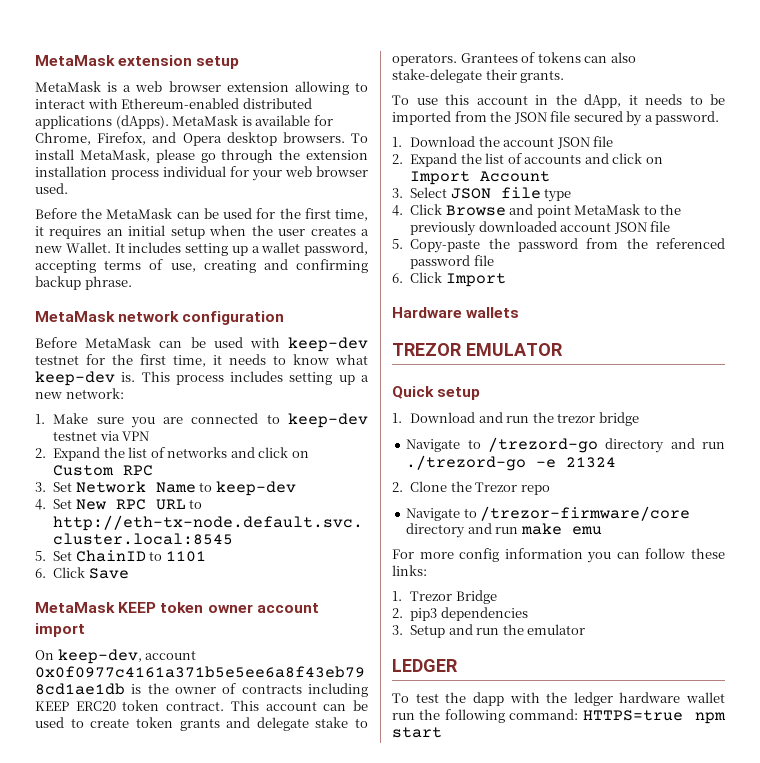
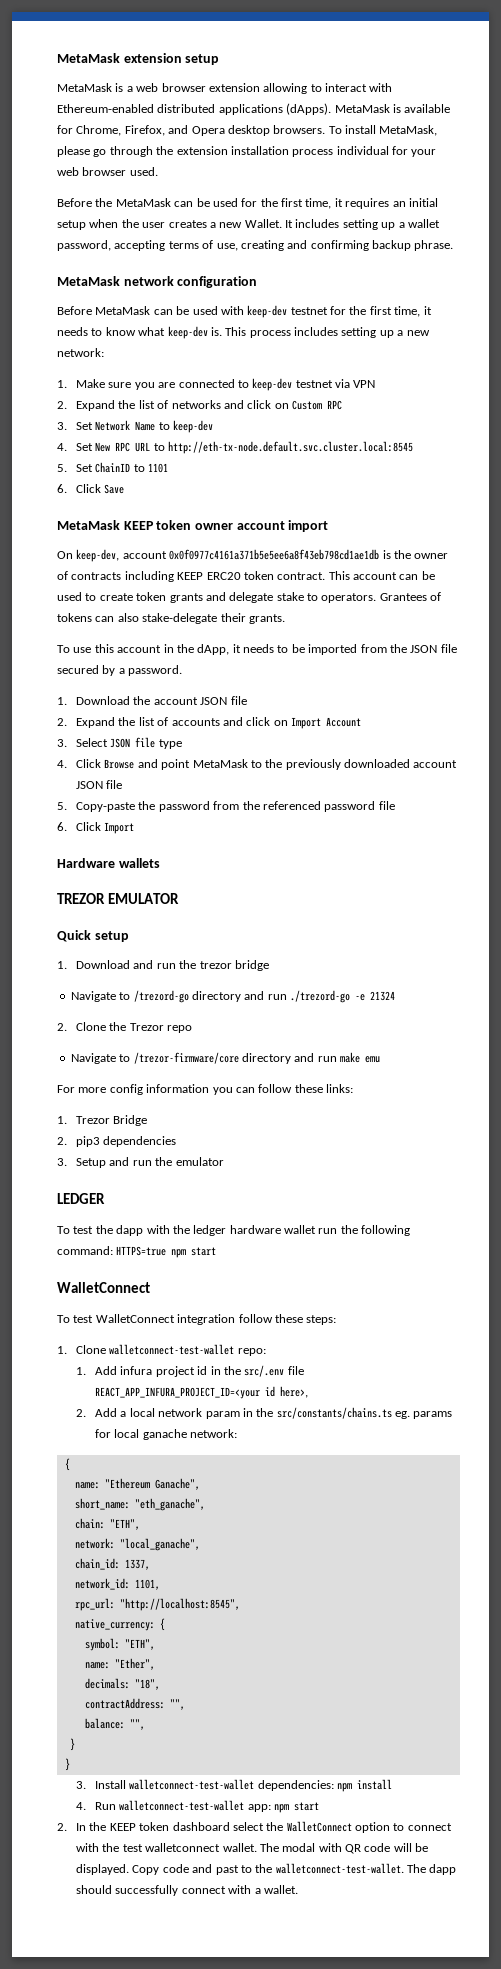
  To test the dapp with the ledger hardware wallet run the following command: HTTPS=true npm start
+ WalletConnect
+ To test WalletConnect integration follow these steps:
+ 1. Clone walletconnect-test-wallet repo:
+ 1. Add infura project id in the src/.env file REACT_APP_INFURA_PROJECT_ID=<your id here>,
+ 2. Add a local network param in the src/constants/chains.ts eg. params for local ganache network:
+ {
+ name: "Ethereum Ganache",
+ short_name: "eth_ganache",
+ chain: "ETH",
+ network: "local_ganache",
+ chain_id: 1337,
+ network_id: 1101,
+ rpc_url: "http://localhost:8545",
+ native_currency: {
+ symbol: "ETH",
+ name: "Ether",
+ decimals: "18",
+ contractAddress: "",
+ balance: "",
+ }
+ }
+ 3. Install walletconnect-test-wallet dependencies: npm install
+ 4. Run walletconnect-test-wallet app: npm start
+ 2. In the KEEP token dashboard select the WalletConnect option to connect with the test walletconnect wallet. The modal with QR code will be displayed. Copy code and past to the walletconnect-test-wallet. The dapp should successfully connect with a wallet.

